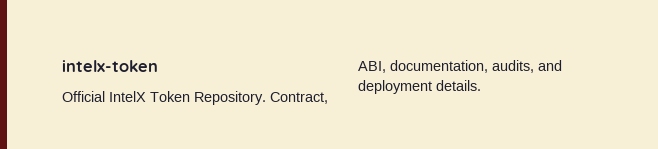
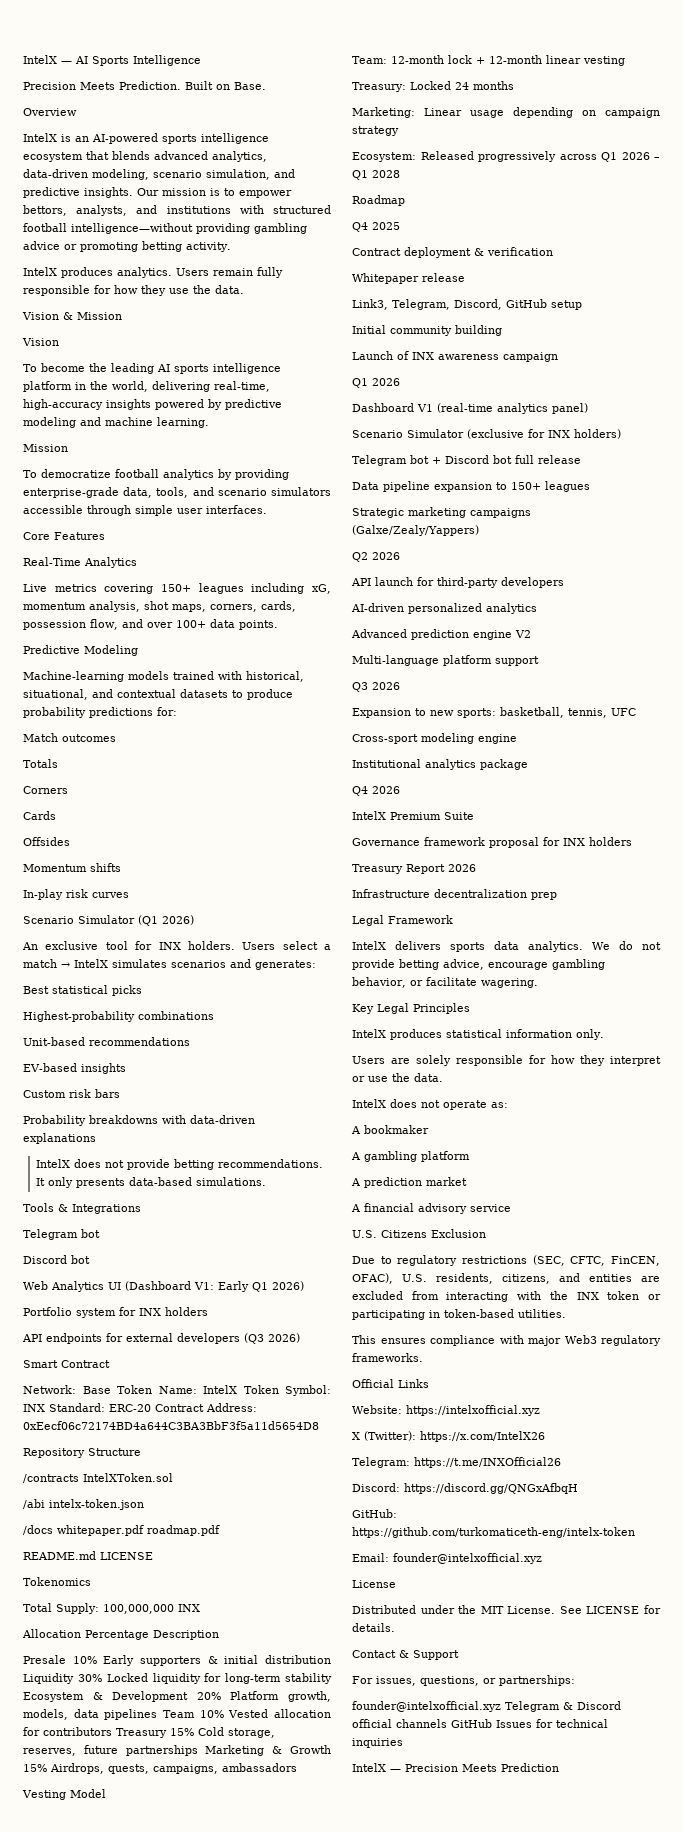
- intelx-token
- Official IntelX Token Repository. Contract, ABI, documentation, audits, and deployment details.
+ IntelX — AI Sports Intelligence
+ Precision Meets Prediction. Built on Base.
+ Overview
+ IntelX is an AI-powered sports intelligence ecosystem that blends advanced analytics, data-driven modeling, scenario simulation, and predictive insights. Our mission is to empower bettors, analysts, and institutions with structured football intelligence—without providing gambling advice or promoting betting activity.
+ IntelX produces analytics. Users remain fully responsible for how they use the data.
+ Vision & Mission
+ Vision
+ To become the leading AI sports intelligence platform in the world, delivering real-time, high-accuracy insights powered by predictive modeling and machine learning.
+ Mission
+ To democratize football analytics by providing enterprise-grade data, tools, and scenario simulators accessible through simple user interfaces.
+ Core Features
+ Real-Time Analytics
+ Live metrics covering 150+ leagues including xG, momentum analysis, shot maps, corners, cards, possession flow, and over 100+ data points.
+ Predictive Modeling
+ Machine-learning models trained with historical, situational, and contextual datasets to produce probability predictions for:
+ Match outcomes
+ Totals
+ Corners
+ Cards
+ Offsides
+ Momentum shifts
+ In-play risk curves
+ Scenario Simulator (Q1 2026)
+ An exclusive tool for INX holders. Users select a match → IntelX simulates scenarios and generates:
+ Best statistical picks
+ Highest-probability combinations
+ Unit-based recommendations
+ EV-based insights
+ Custom risk bars
+ Probability breakdowns with data-driven explanations
+ IntelX does not provide betting recommendations. It only presents data-based simulations.
+ Tools & Integrations
+ Telegram bot
+ Discord bot
+ Web Analytics UI (Dashboard V1: Early Q1 2026)
+ Portfolio system for INX holders
+ API endpoints for external developers (Q3 2026)
+ Smart Contract
+ Network: Base Token Name: IntelX Token Symbol: INX Standard: ERC-20 Contract Address: 0xEecf06c72174BD4a644C3BA3BbF3f5a11d5654D8
+ Repository Structure
+ /contracts IntelXToken.sol
+ /abi intelx-token.json
+ /docs whitepaper.pdf roadmap.pdf
+ README.md LICENSE
+ Tokenomics
+ Total Supply: 100,000,000 INX
+ Allocation Percentage Description
+ Presale 10% Early supporters & initial distribution Liquidity 30% Locked liquidity for long-term stability Ecosystem & Development 20% Platform growth, models, data pipelines Team 10% Vested allocation for contributors Treasury 15% Cold storage, reserves, future partnerships Marketing & Growth 15% Airdrops, quests, campaigns, ambassadors
+ Vesting Model
+ Team: 12-month lock + 12-month linear vesting
+ Treasury: Locked 24 months
+ Marketing: Linear usage depending on campaign strategy
+ Ecosystem: Released progressively across Q1 2026 – Q1 2028
+ Roadmap
+ Q4 2025
+ Contract deployment & verification
+ Whitepaper release
+ Link3, Telegram, Discord, GitHub setup
+ Initial community building
+ Launch of INX awareness campaign
+ Q1 2026
+ Dashboard V1 (real-time analytics panel)
+ Scenario Simulator (exclusive for INX holders)
+ Telegram bot + Discord bot full release
+ Data pipeline expansion to 150+ leagues
+ Strategic marketing campaigns (Galxe/Zealy/Yappers)
+ Q2 2026
+ API launch for third-party developers
+ AI-driven personalized analytics
+ Advanced prediction engine V2
+ Multi-language platform support
+ Q3 2026
+ Expansion to new sports: basketball, tennis, UFC
+ Cross-sport modeling engine
+ Institutional analytics package
+ Q4 2026
+ IntelX Premium Suite
+ Governance framework proposal for INX holders
+ Treasury Report 2026
+ Infrastructure decentralization prep
+ Legal Framework
+ IntelX delivers sports data analytics. We do not provide betting advice, encourage gambling behavior, or facilitate wagering.
+ Key Legal Principles
+ IntelX produces statistical information only.
+ Users are solely responsible for how they interpret or use the data.
+ IntelX does not operate as:
+ A bookmaker
+ A gambling platform
+ A prediction market
+ A financial advisory service
+ U.S. Citizens Exclusion
+ Due to regulatory restrictions (SEC, CFTC, FinCEN, OFAC), U.S. residents, citizens, and entities are excluded from interacting with the INX token or participating in token-based utilities.
+ This ensures compliance with major Web3 regulatory frameworks.
+ Official Links
+ Website: https://intelxofficial.xyz
+ X (Twitter): https://x.com/IntelX26
+ Telegram: https://t.me/INXOfficial26
+ Discord: https://discord.gg/QNGxAfbqH
+ GitHub: https://github.com/turkomaticeth-eng/intelx-token
+ Email: founder@intelxofficial.xyz
+ License
+ Distributed under the MIT License. See LICENSE for details.
+ Contact & Support
+ For issues, questions, or partnerships:
+ founder@intelxofficial.xyz Telegram & Discord official channels GitHub Issues for technical inquiries
+ IntelX — Precision Meets Prediction

